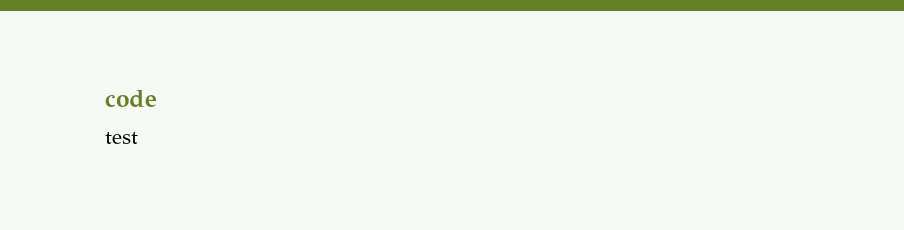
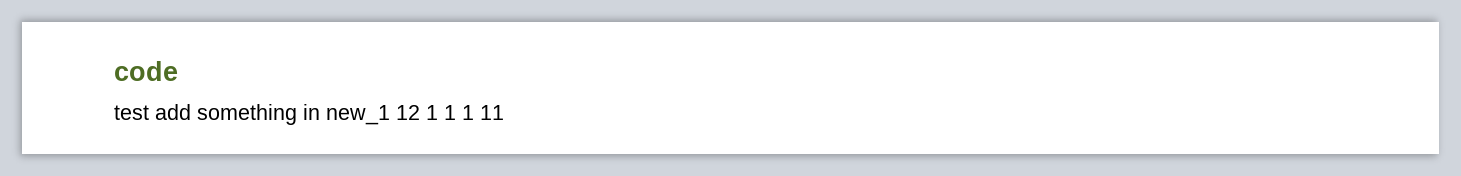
- test
+ test add something in new_1 12 1 1 1 11

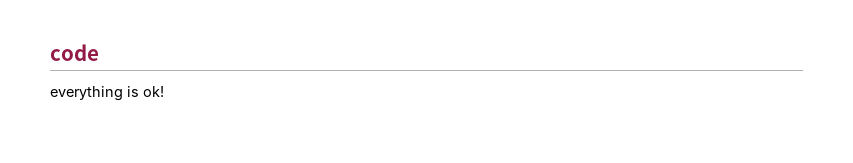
- test add something in new_1 12 1 1 1 11
+ everything is ok!

